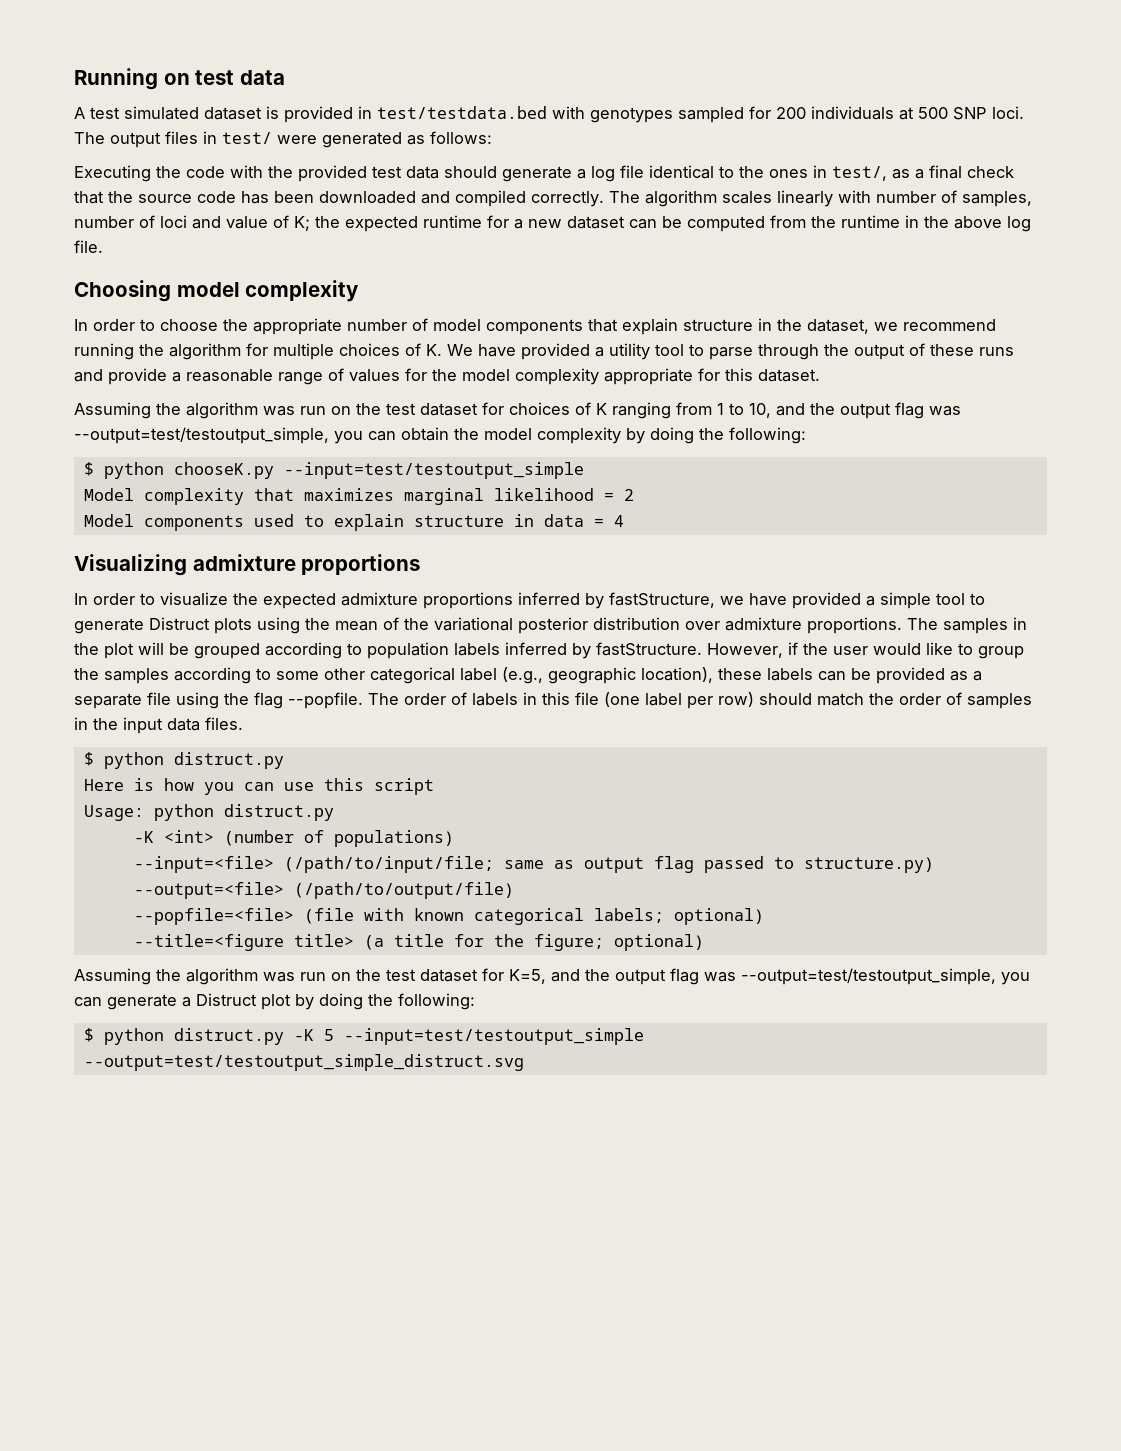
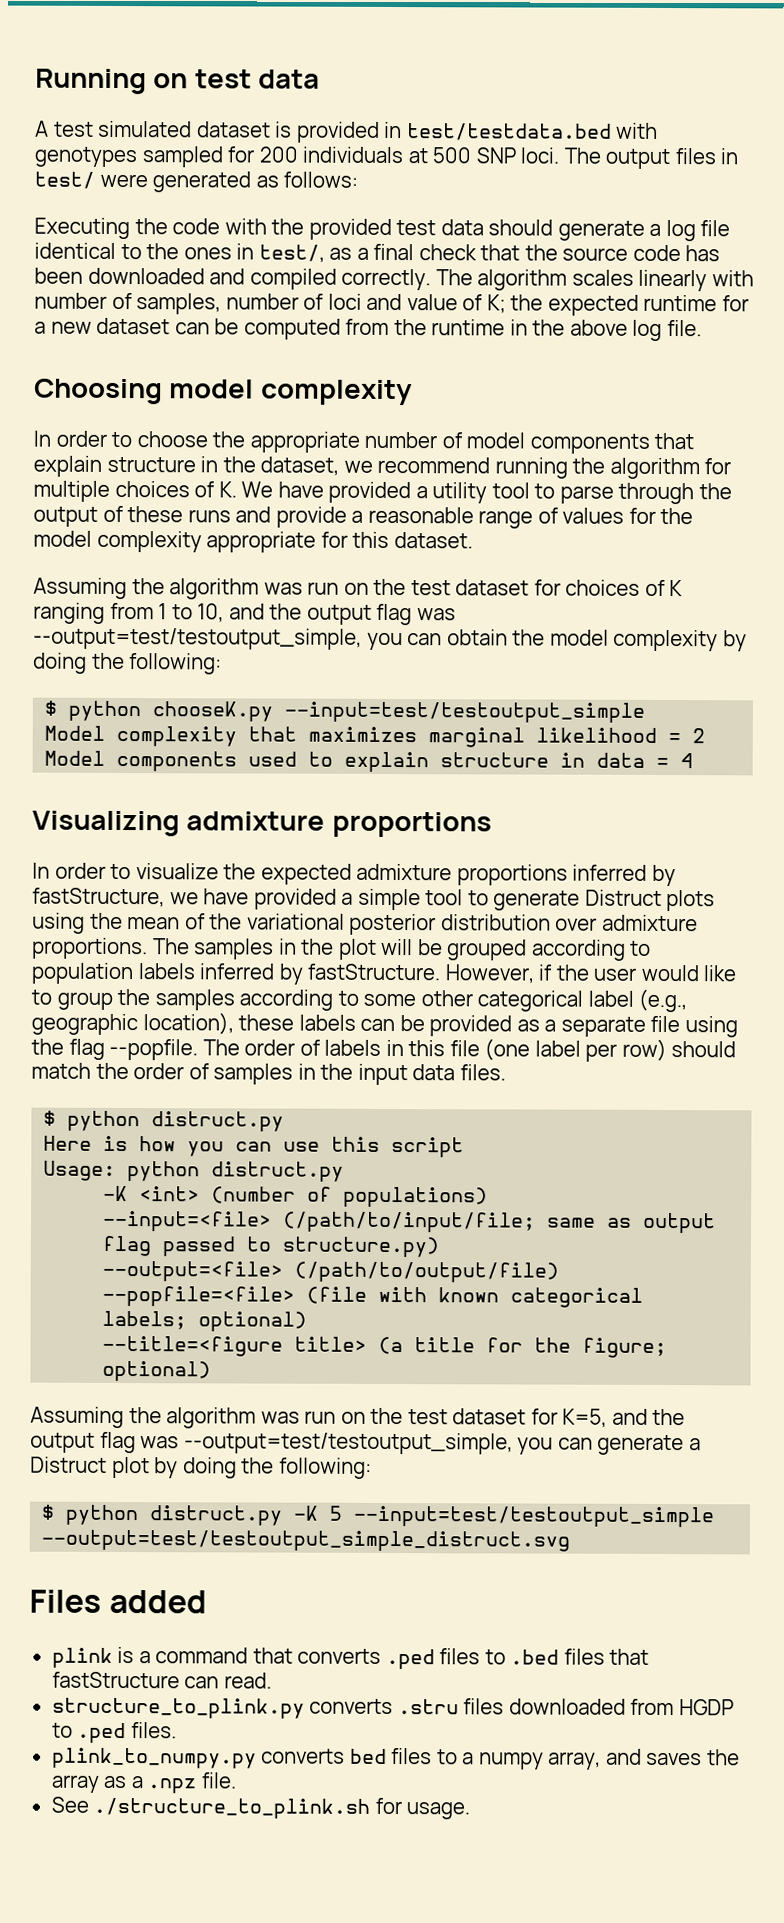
+ Files added
+ plink is a command that converts .ped files to .bed files that fastStructure can read.
+ structure_to_plink.py converts .stru files downloaded from HGDP to .ped files.
+ plink_to_numpy.py converts bed files to a numpy array, and saves the array as a .npz file.
+ See ./structure_to_plink.sh for usage.

